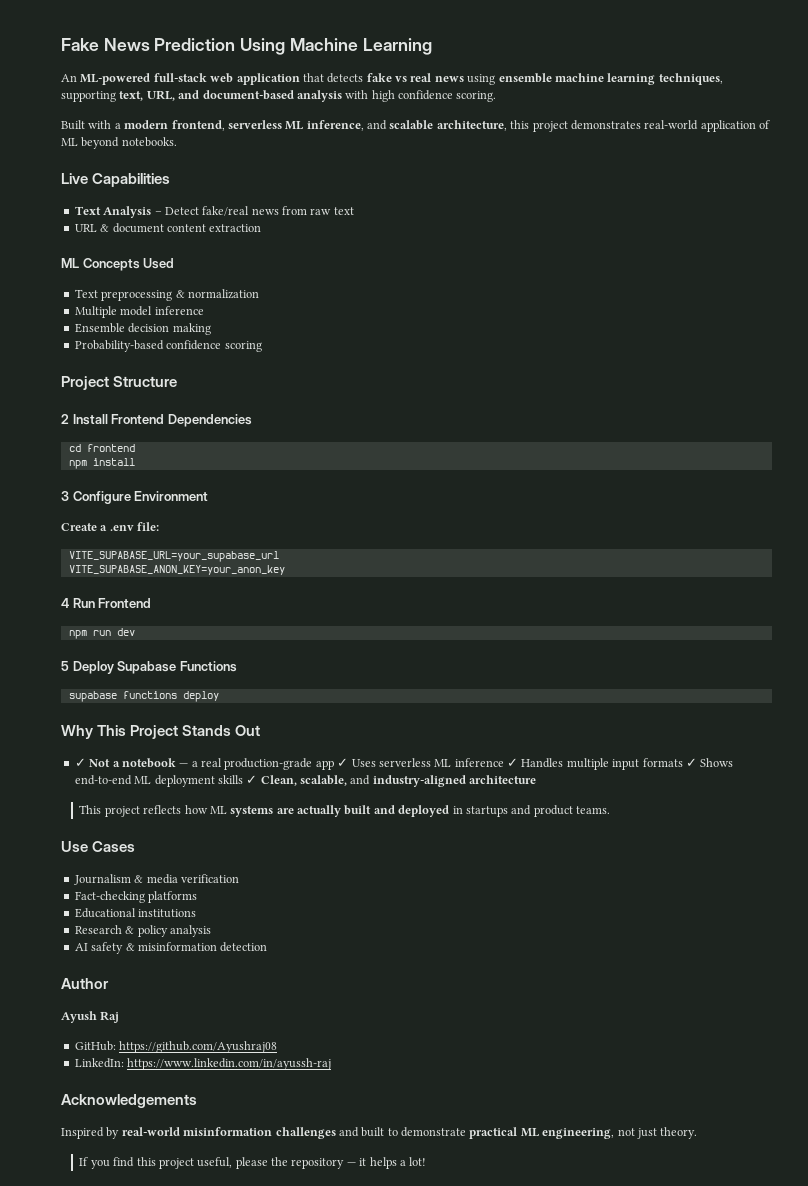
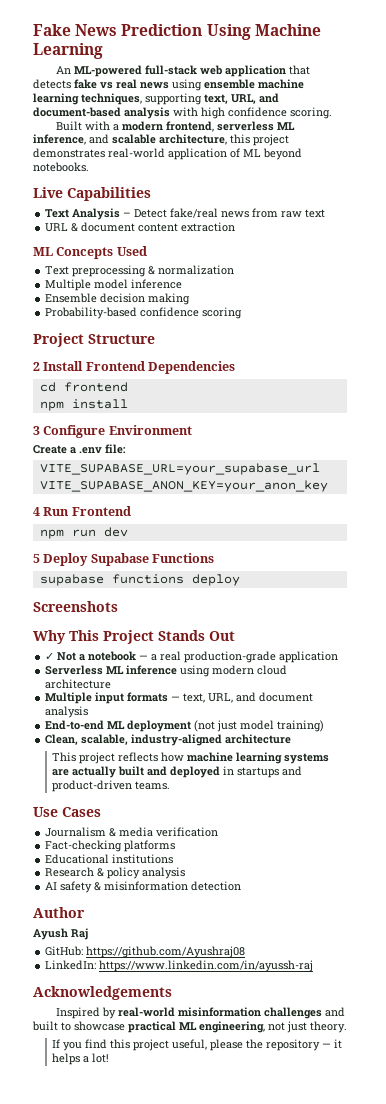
+ Screenshots
- ✓ Not a notebook — a real production-grade app ✓ Uses serverless ML inference ✓ Handles multiple input formats ✓ Shows end-to-end ML deployment skills ✓ Clean, scalable, and industry-aligned architecture
+ ✓ Not a notebook — a real production-grade application
+ Serverless ML inference using modern cloud architecture
+ Multiple input formats — text, URL, and document analysis
+ End-to-end ML deployment (not just model training)
+ Clean, scalable, industry-aligned architecture
- This project reflects how ML systems are actually built and deployed in startups and product teams.
+ This project reflects how machine learning systems are actually built and deployed in startups and product-driven teams.
- Inspired by real-world misinformation challenges and built to demonstrate practical ML engineering, not just theory.
+ Inspired by real-world misinformation challenges and built to showcase practical ML engineering, not just theory.

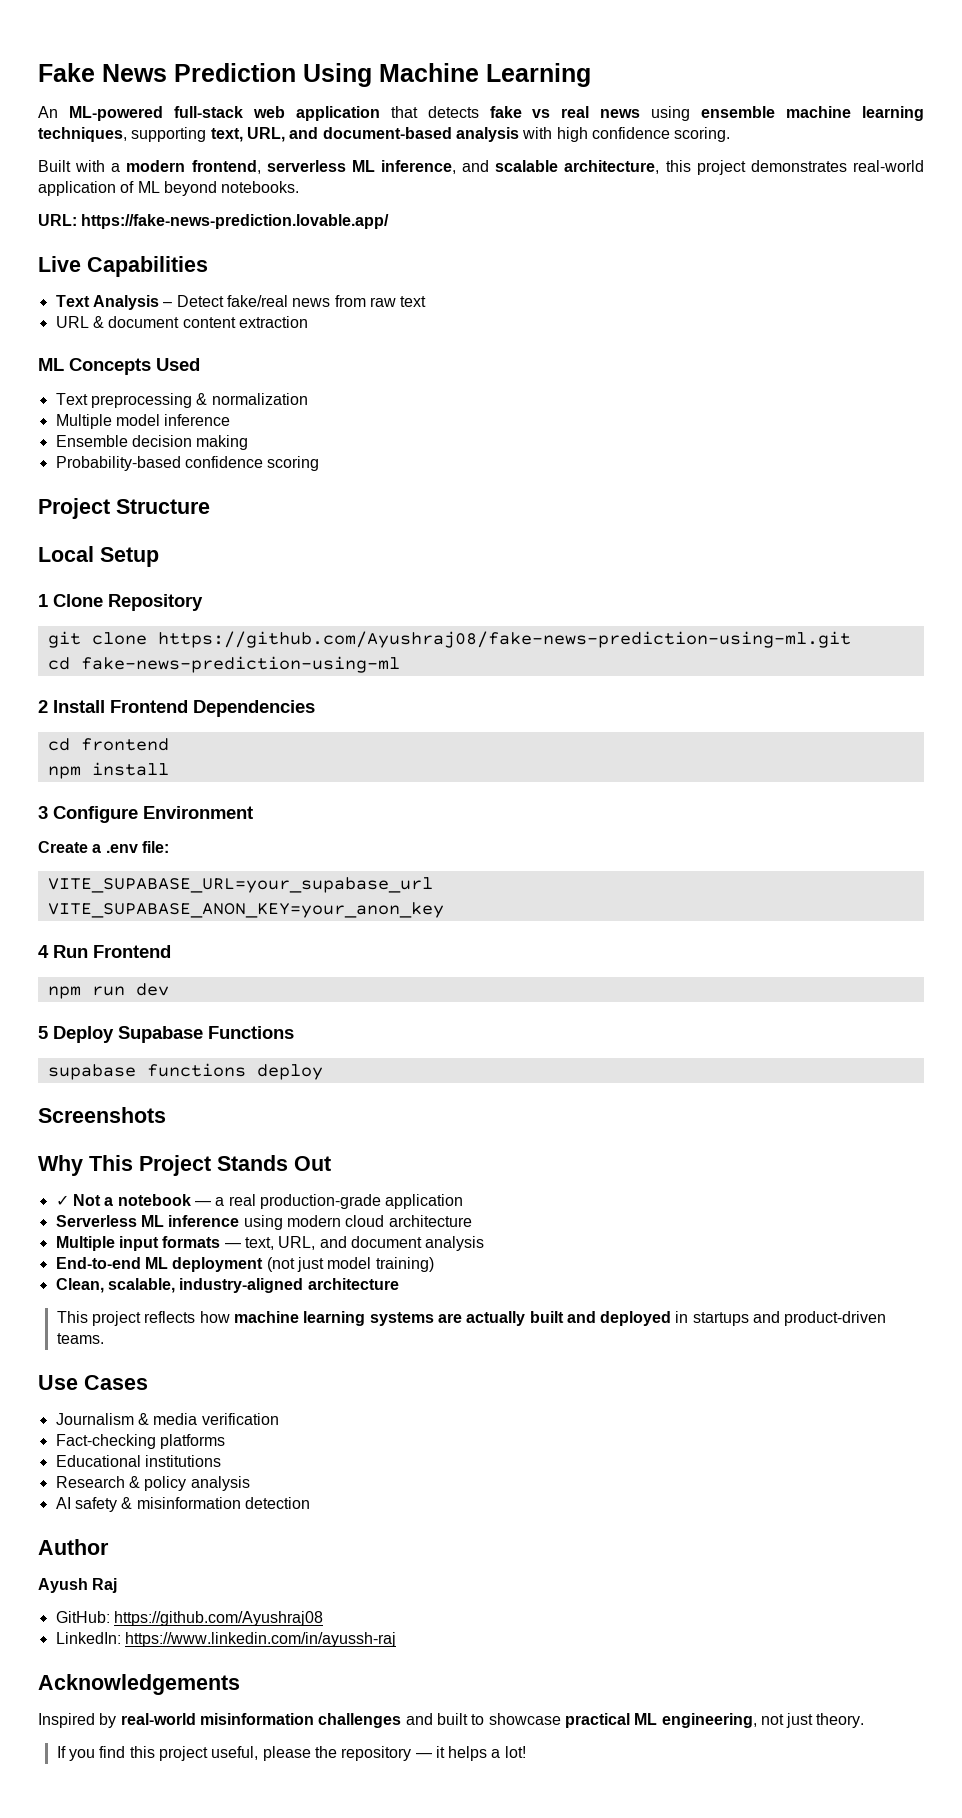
+ URL: https://fake-news-prediction.lovable.app/
+ Local Setup
+ 1 Clone Repository
+ git clone https://github.com/Ayushraj08/fake-news-prediction-using-ml.git
+ cd fake-news-prediction-using-ml

